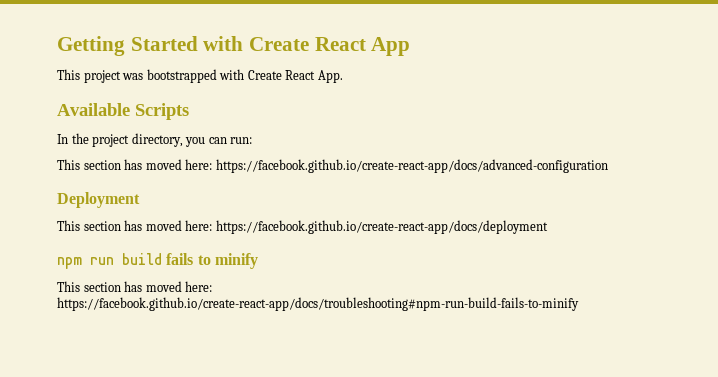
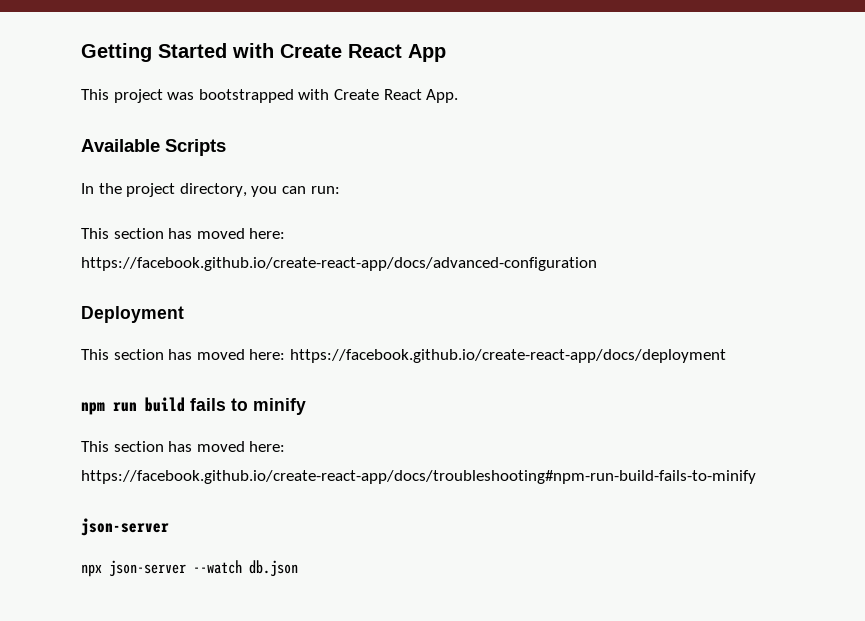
  This section has moved here: https://facebook.github.io/create-react-app/docs/troubleshooting#npm-run-build-fails-to-minify
+ json-server
+ npx json-server --watch db.json

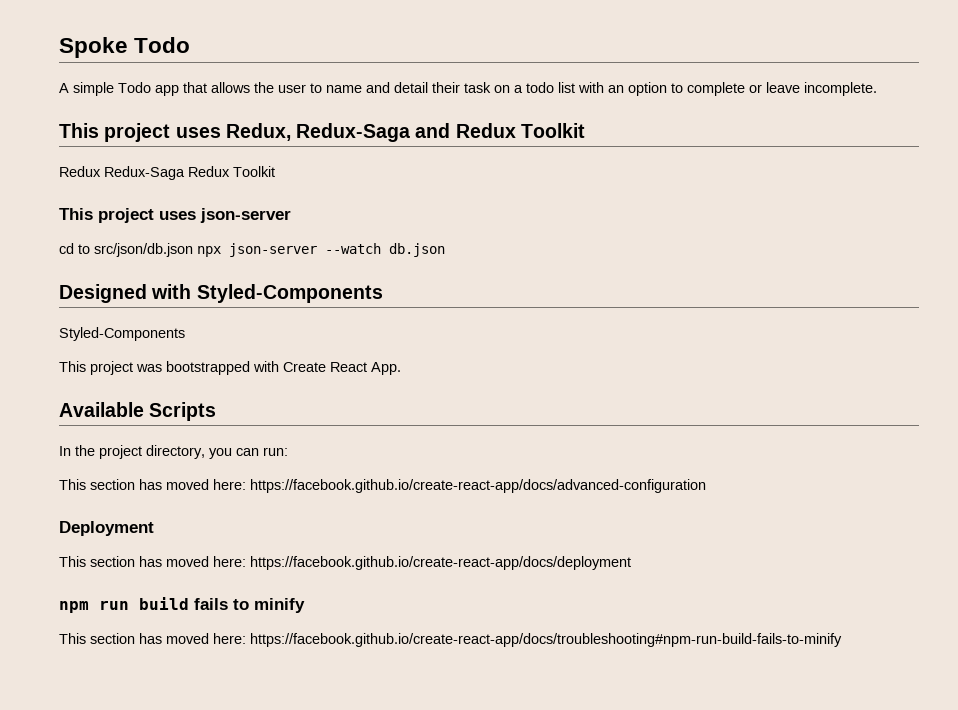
- Getting Started with Create React App
+ Spoke Todo
+ A simple Todo app that allows the user to name and detail their task on a todo list with an option to complete or leave incomplete.
+ This project uses Redux, Redux-Saga and Redux Toolkit
+ Redux Redux-Saga Redux Toolkit
+ This project uses json-server
+ cd to src/json/db.json npx json-server --watch db.json
+ Designed with Styled-Components
+ Styled-Components
  This section has moved here: https://facebook.github.io/create-react-app/docs/troubleshooting#npm-run-build-fails-to-minify
- json-server
- npx json-server --watch db.json

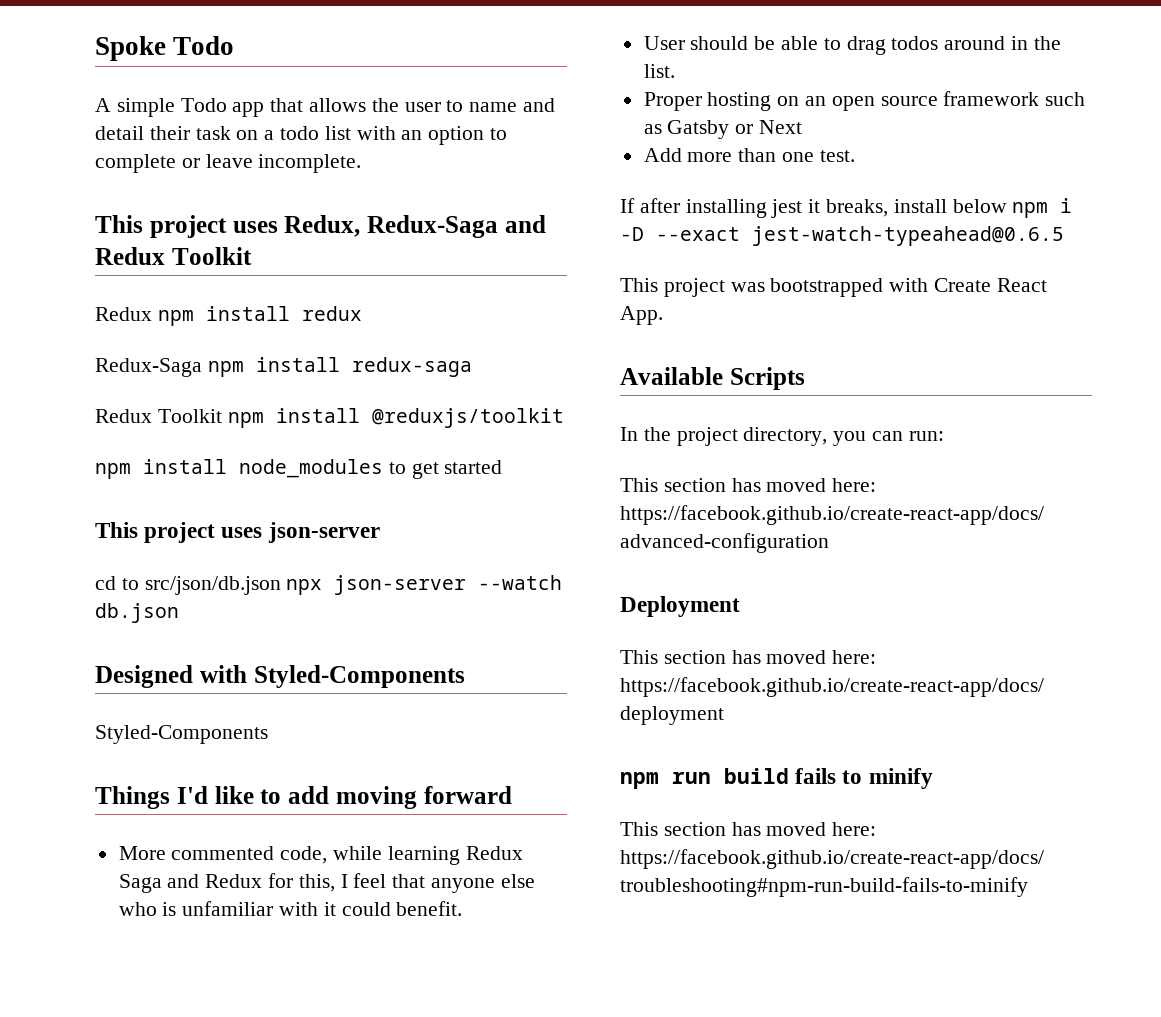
- Redux Redux-Saga Redux Toolkit
+ Redux npm install redux
+ Redux-Saga npm install redux-saga
+ Redux Toolkit npm install @reduxjs/toolkit
+ npm install node_modules to get started
+ Things I'd like to add moving forward
+ More commented code, while learning Redux Saga and Redux for this, I feel that anyone else who is unfamiliar with it could benefit.
+ User should be able to drag todos around in the list.
+ Proper hosting on an open source framework such as Gatsby or Next
+ Add more than one test.
+ If after installing jest it breaks, install below npm i -D --exact jest-watch-typeahead@0.6.5

